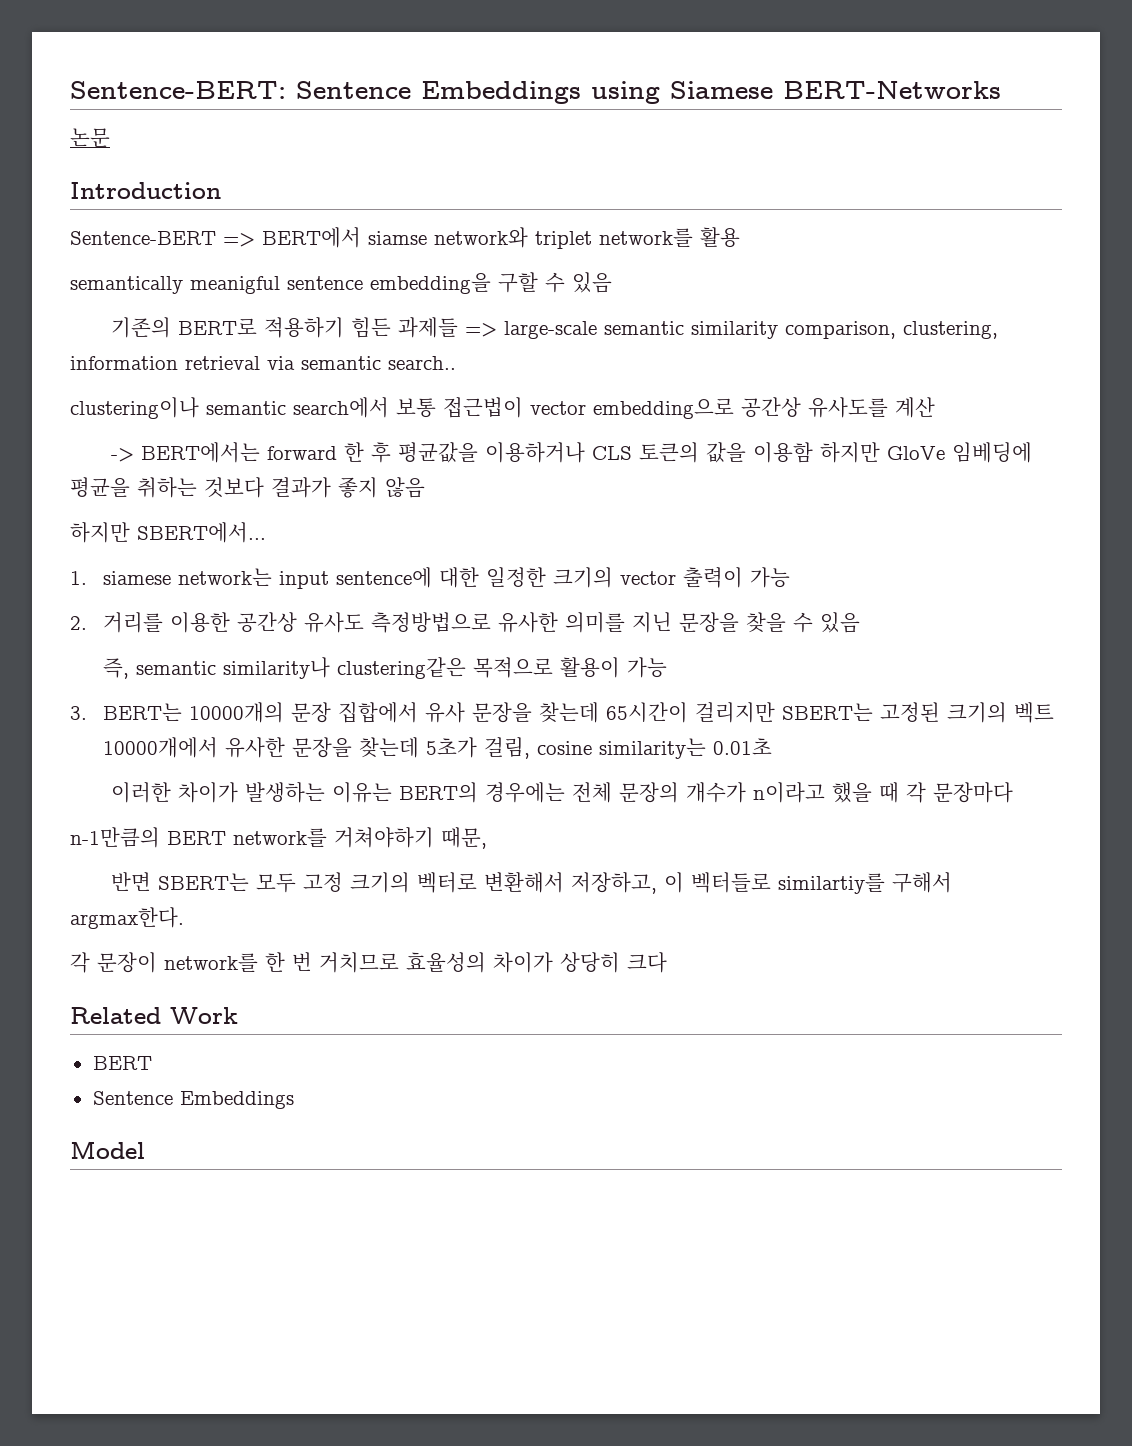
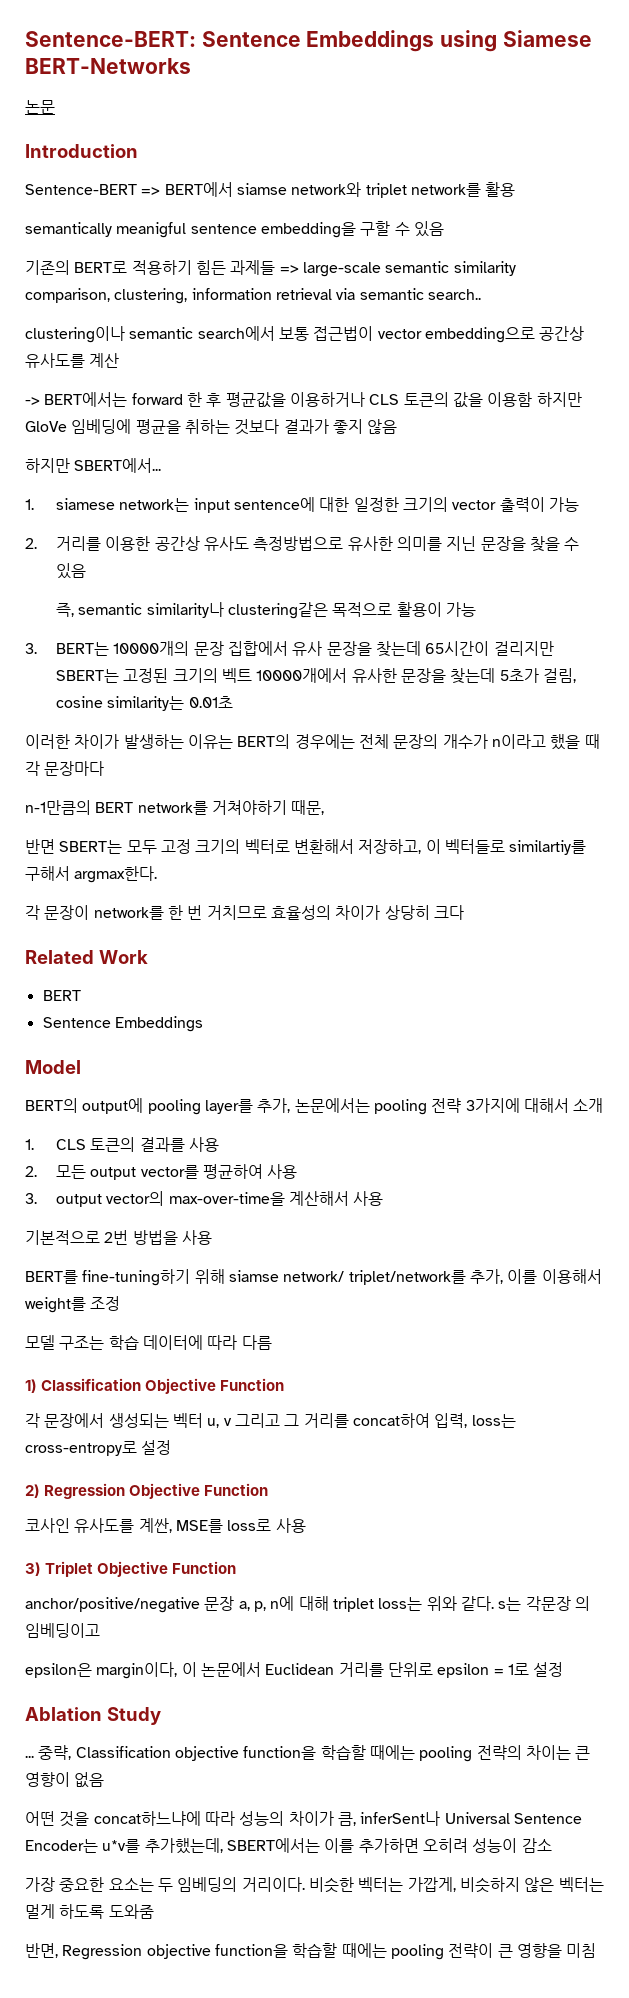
+ BERT의 output에 pooling layer를 추가, 논문에서는 pooling 전략 3가지에 대해서 소개
+ 1. CLS 토큰의 결과를 사용
+ 2. 모든 output vector를 평균하여 사용
+ 3. output vector의 max-over-time을 계산해서 사용
+ 기본적으로 2번 방법을 사용
+ BERT를 fine-tuning하기 위해 siamse network/ triplet/network를 추가, 이를 이용해서 weight를 조정
+ 모델 구조는 학습 데이터에 따라 다름
+ 1) Classification Objective Function
+ 각 문장에서 생성되는 벡터 u, v 그리고 그 거리를 concat하여 입력, loss는 cross-entropy로 설정
+ 2) Regression Objective Function
+ 코사인 유사도를 계싼, MSE를 loss로 사용
+ 3) Triplet Objective Function
+ anchor/positive/negative 문장 a, p, n에 대해 triplet loss는 위와 같다. s는 각문장 의 임베딩이고
+ epsilon은 margin이다, 이 논문에서 Euclidean 거리를 단위로 epsilon = 1로 설정
+ Ablation Study
+ ... 중략, Classification objective function을 학습할 때에는 pooling 전략의 차이는 큰 영향이 없음
+ 어떤 것을 concat하느냐에 따라 성능의 차이가 큼, inferSent나 Universal Sentence Encoder는 u*v를 추가했는데, SBERT에서는 이를 추가하면 오히려 성능이 감소
+ 가장 중요한 요소는 두 임베딩의 거리이다. 비슷한 벡터는 가깝게, 비슷하지 않은 벡터는 멀게 하도록 도와줌
+ 반면, Regression objective function을 학습할 때에는 pooling 전략이 큰 영향을 미침

